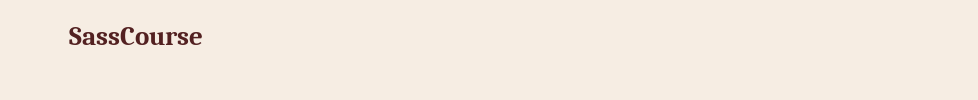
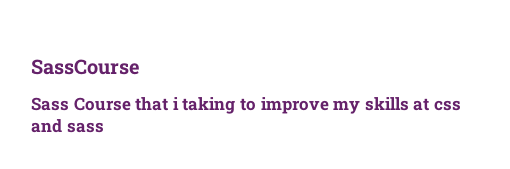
+ Sass Course that i taking to improve my skills at css and sass

